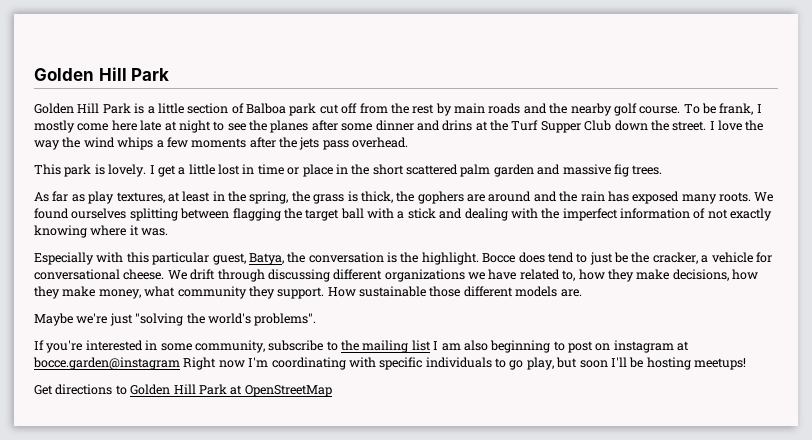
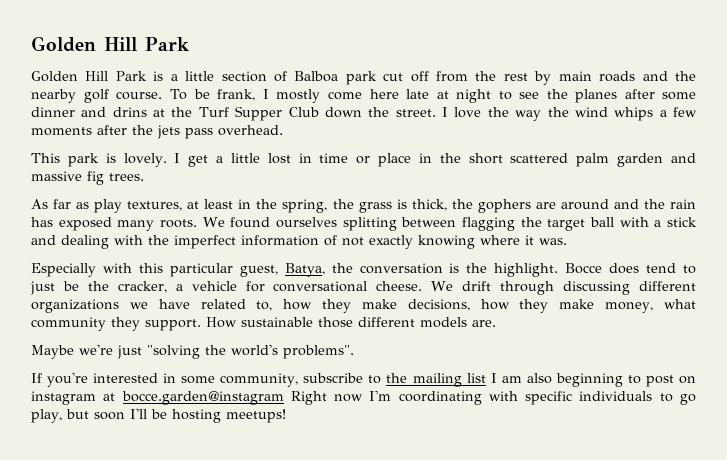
- Get directions to Golden Hill Park at OpenStreetMap

